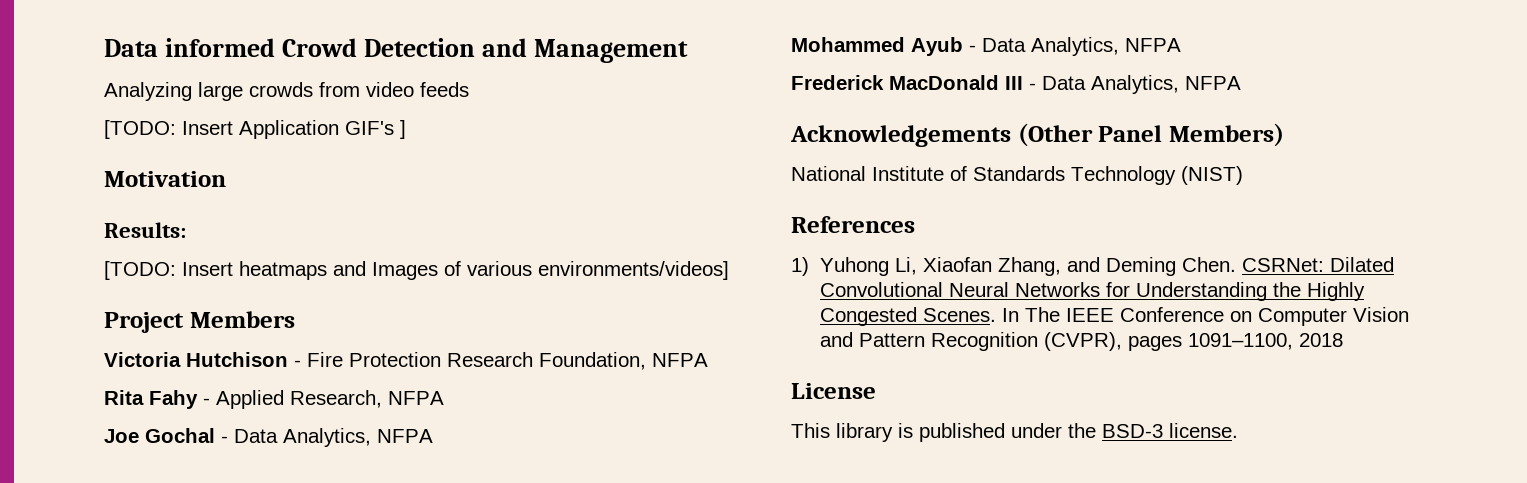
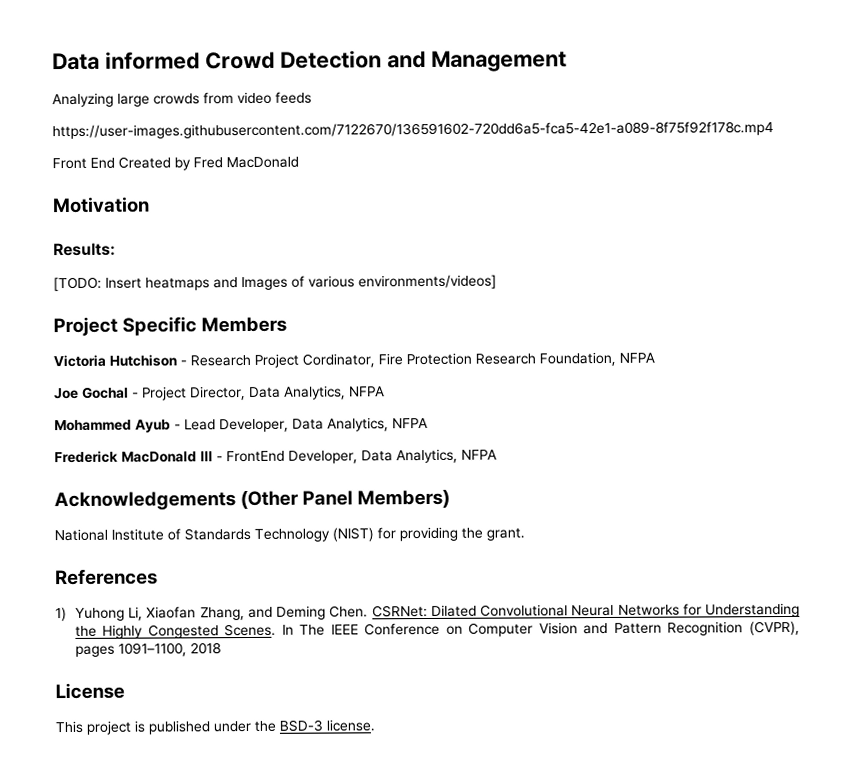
- [TODO: Insert Application GIF's ]
+ https://user-images.githubusercontent.com/7122670/136591602-720dd6a5-fca5-42e1-a089-8f75f92f178c.mp4
+ Front End Created by Fred MacDonald
- Project Members
+ Project Specific Members
- Victoria Hutchison - Fire Protection Research Foundation, NFPA
+ Victoria Hutchison - Research Project Cordinator, Fire Protection Research Foundation, NFPA
- Rita Fahy - Applied Research, NFPA
- Joe Gochal - Data Analytics, NFPA
+ Joe Gochal - Project Director, Data Analytics, NFPA
- Mohammed Ayub - Data Analytics, NFPA
+ Mohammed Ayub - Lead Developer, Data Analytics, NFPA
- Frederick MacDonald III - Data Analytics, NFPA
+ Frederick MacDonald III - FrontEnd Developer, Data Analytics, NFPA
- National Institute of Standards Technology (NIST)
+ National Institute of Standards Technology (NIST) for providing the grant.
- This library is published under the BSD-3 license.
+ This project is published under the BSD-3 license.

